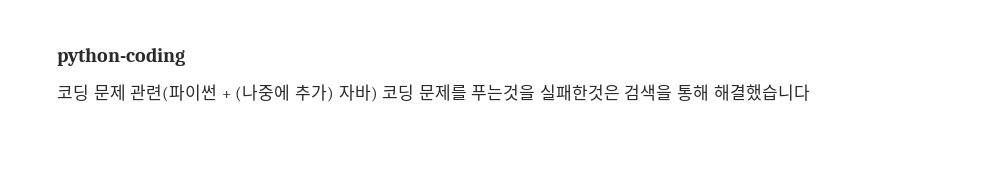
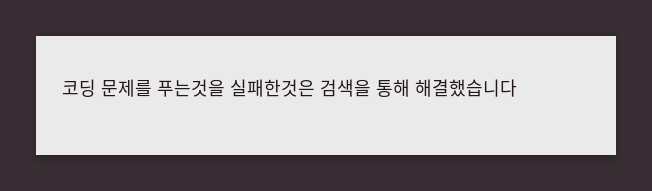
- python-coding
- 코딩 문제 관련(파이썬 + (나중에 추가) 자바) 코딩 문제를 푸는것을 실패한것은 검색을 통해 해결했습니다
+ 코딩 문제를 푸는것을 실패한것은 검색을 통해 해결했습니다

